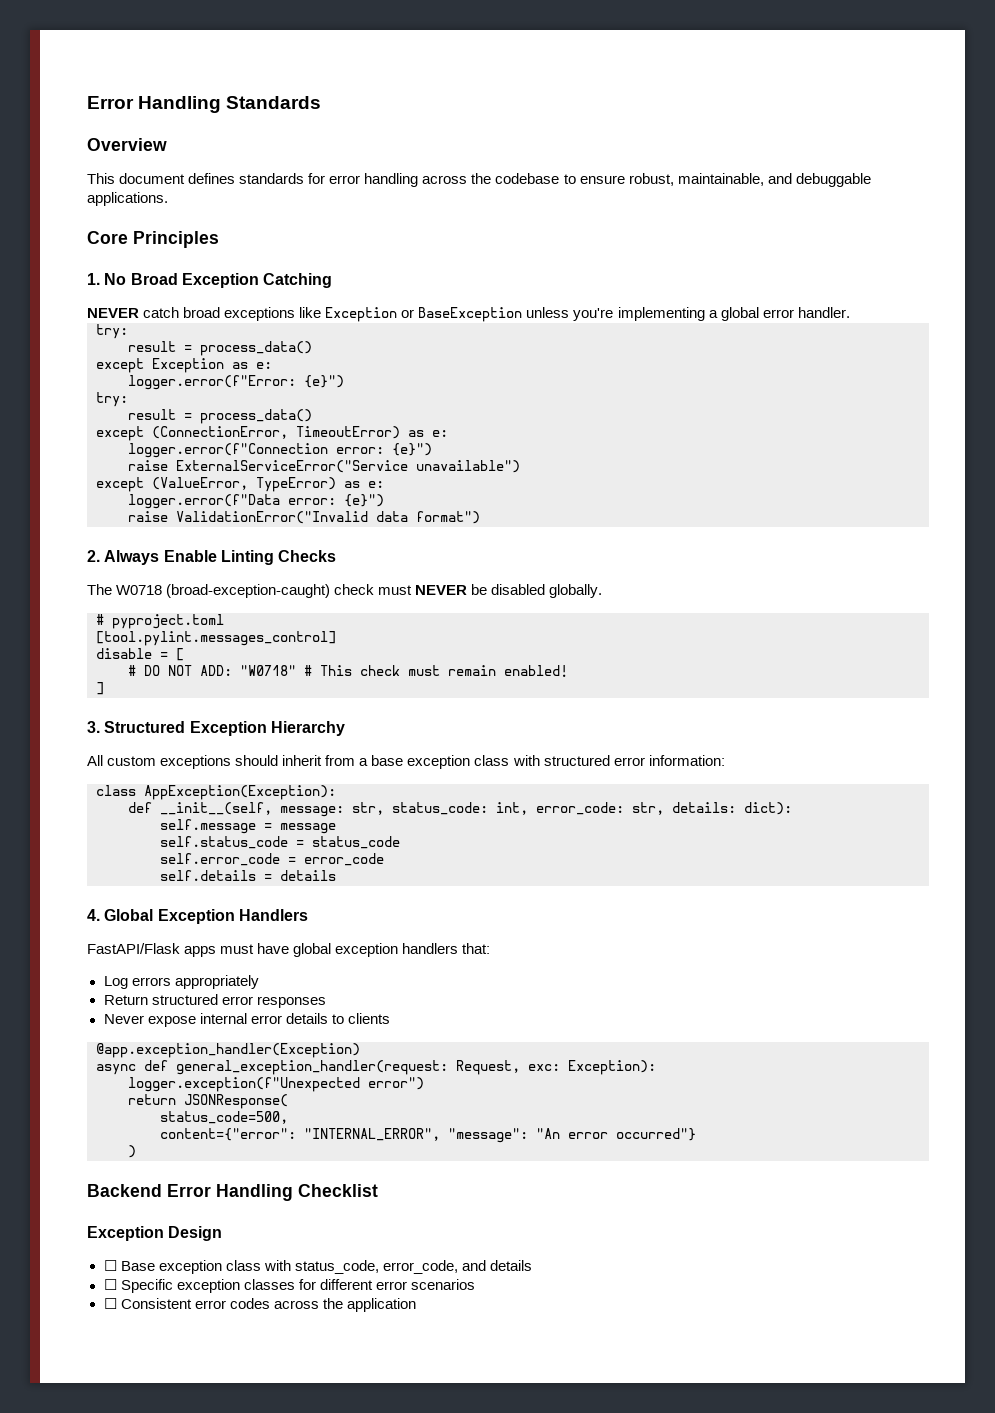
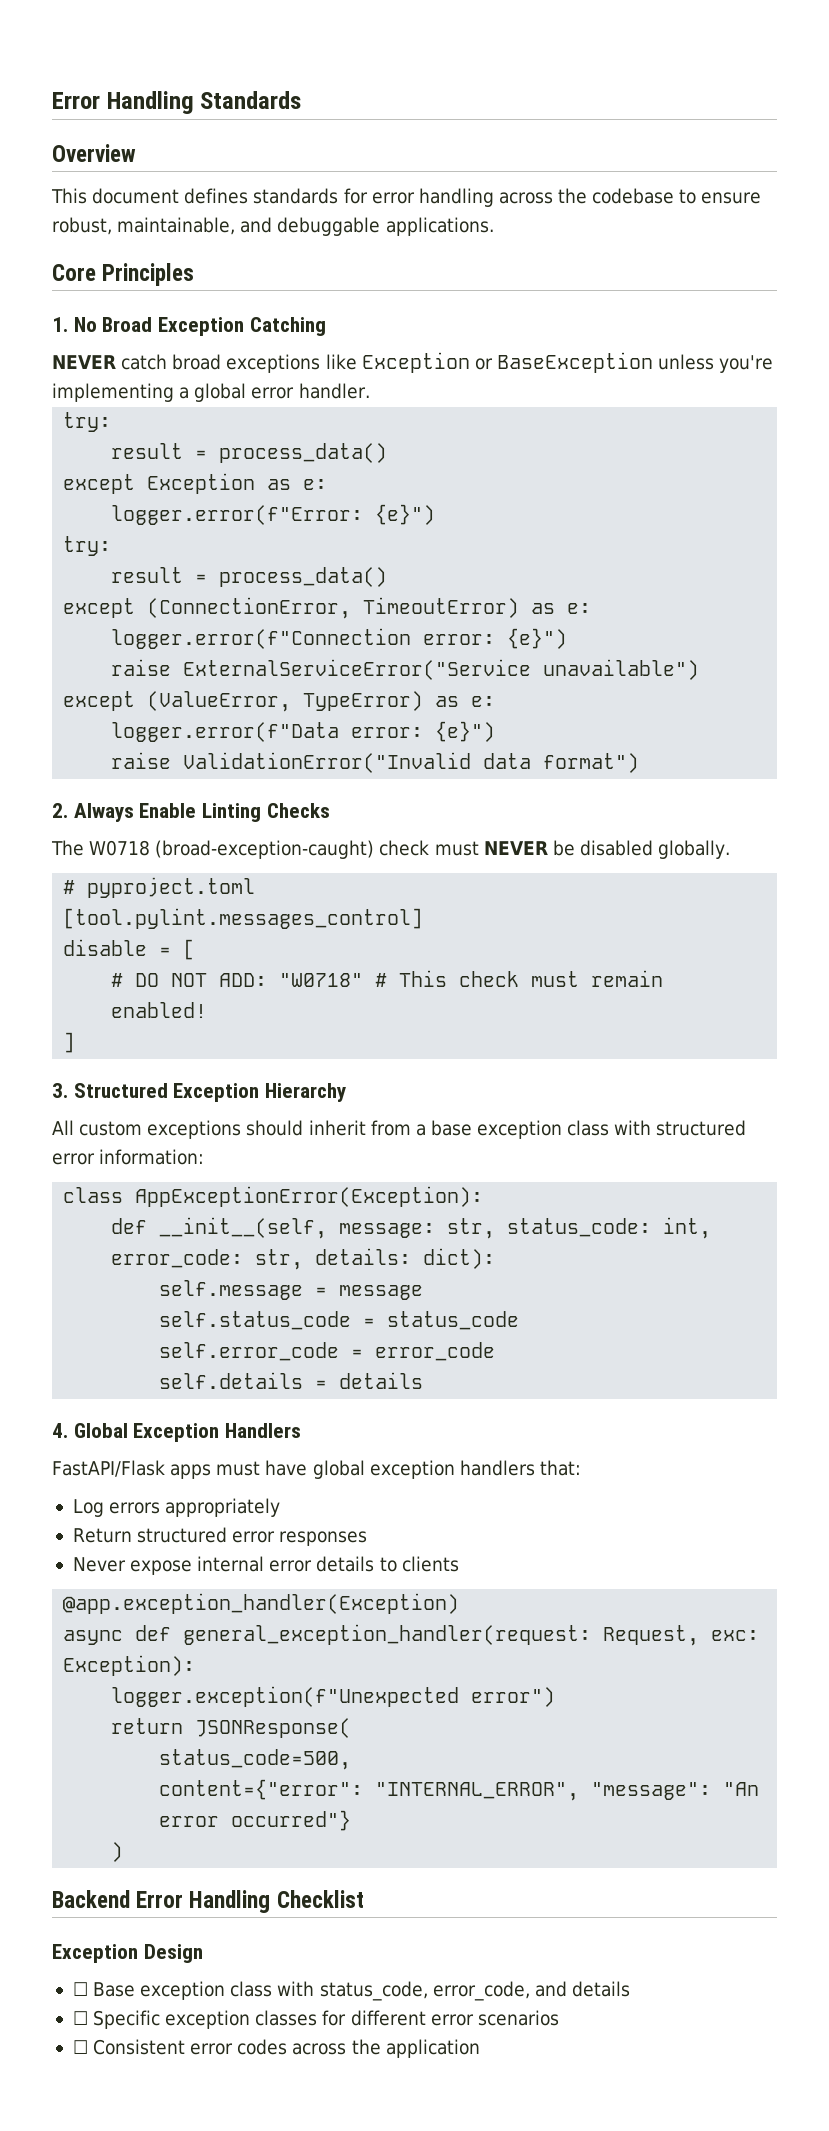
- class AppException(Exception):
+ class AppExceptionError(Exception):

